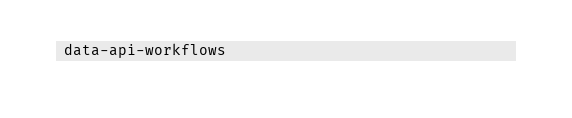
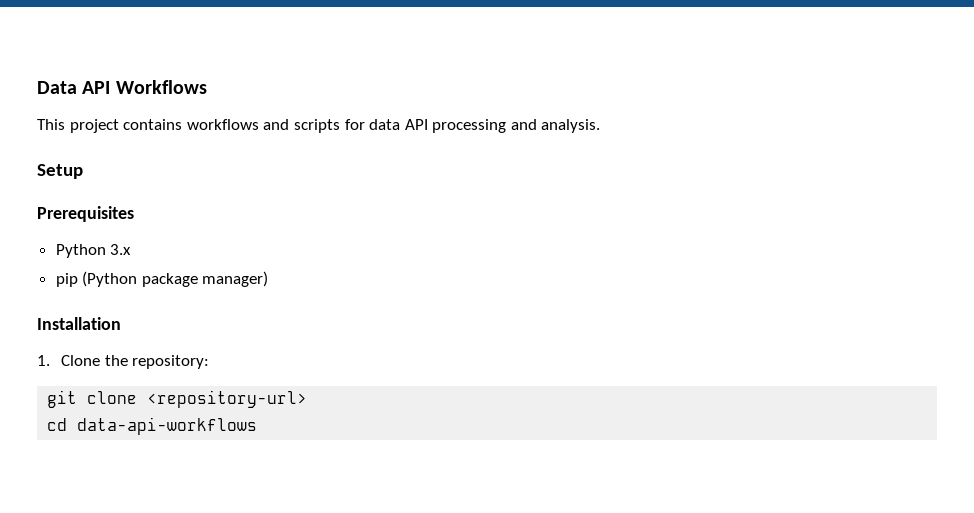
- data-api-workflows
+ Data API Workflows
+ This project contains workflows and scripts for data API processing and analysis.
+ Setup
+ Prerequisites
+ Python 3.x
+ pip (Python package manager)
+ Installation
+ 1. Clone the repository:
+ git clone <repository-url>
+ cd data-api-workflows

